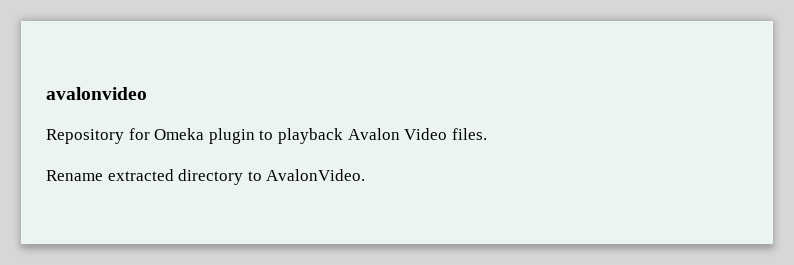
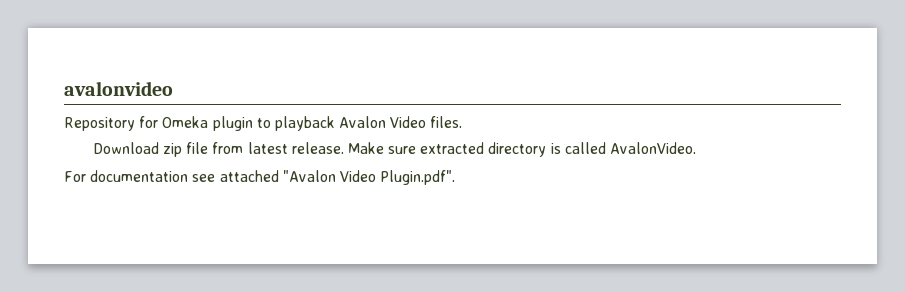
- Rename extracted directory to AvalonVideo.
+ Download zip file from latest release. Make sure extracted directory is called AvalonVideo.
+ For documentation see attached "Avalon Video Plugin.pdf".

